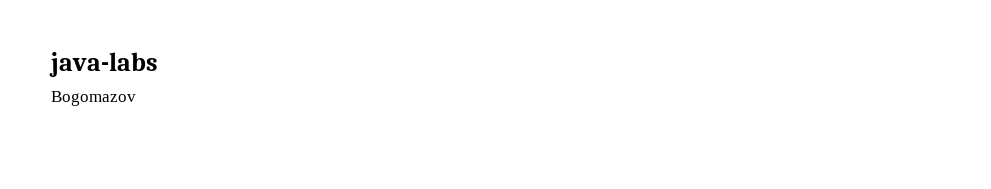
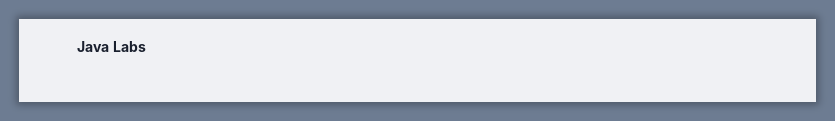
- java-labs
- Bogomazov
+ Java Labs

